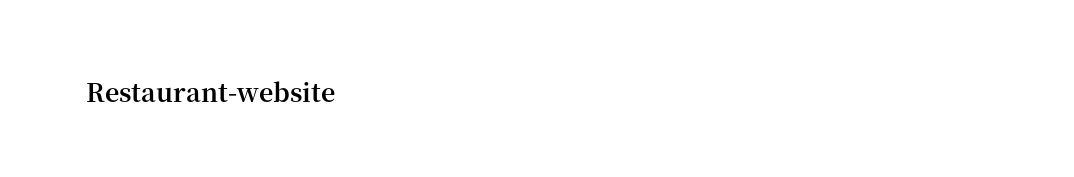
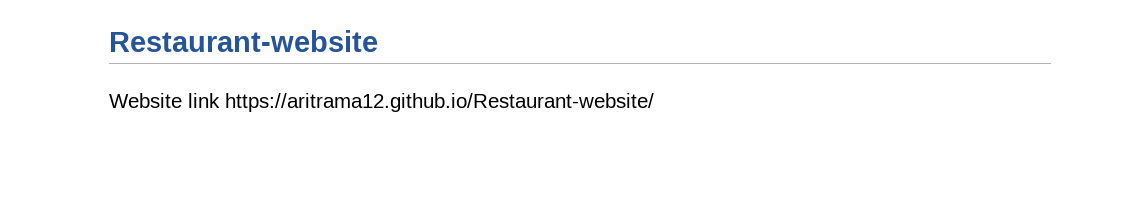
+ Website link https://aritrama12.github.io/Restaurant-website/

